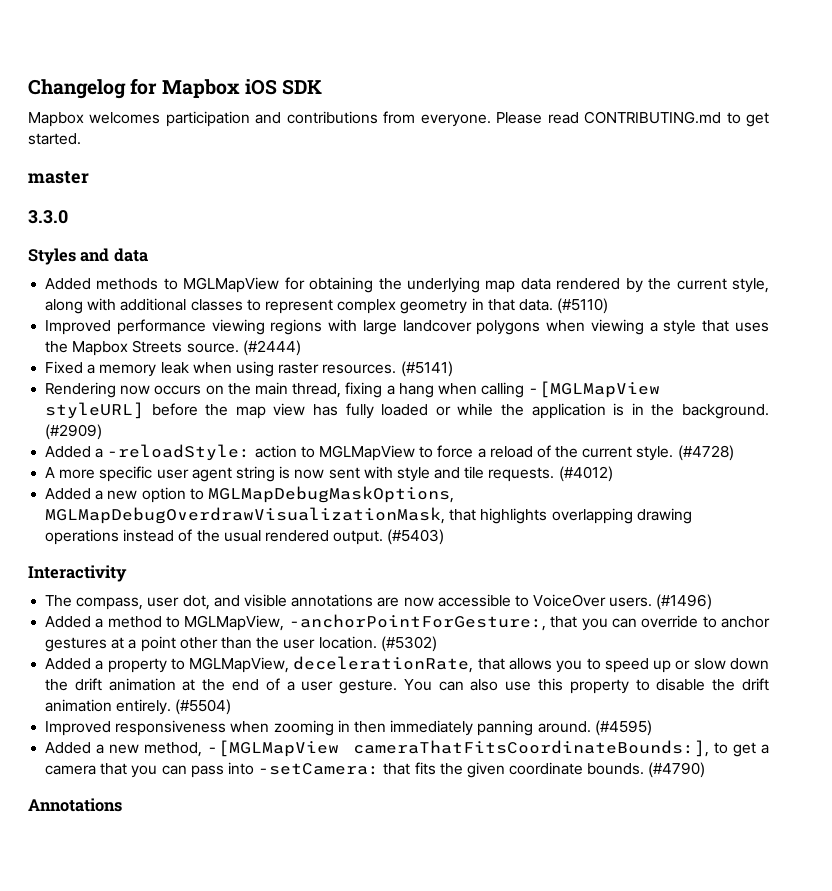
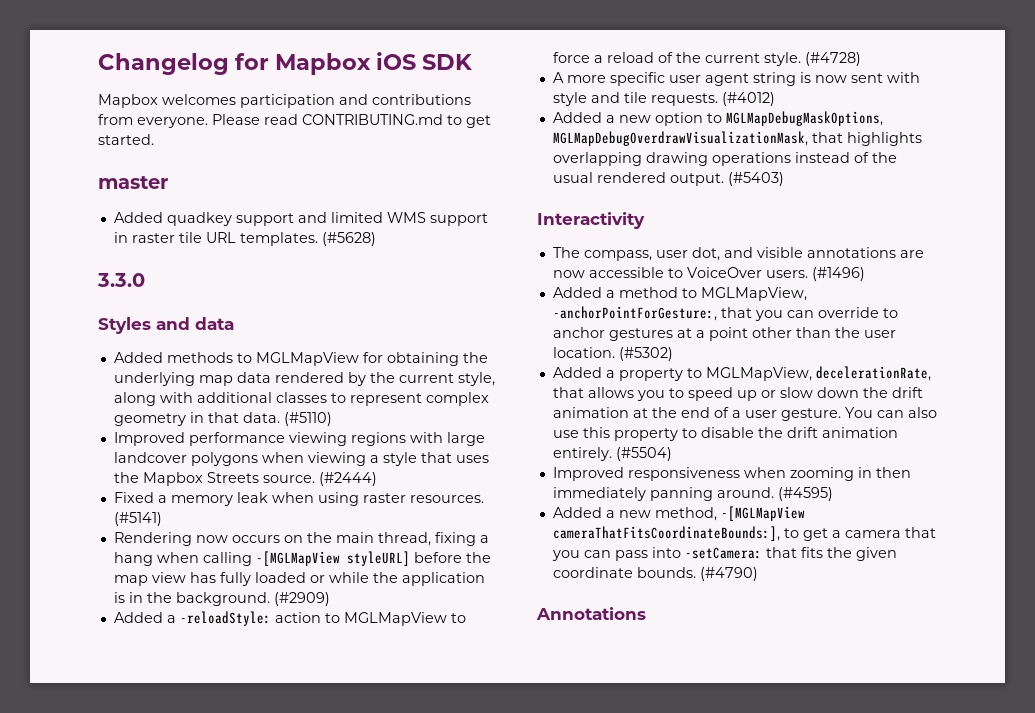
+ Added quadkey support and limited WMS support in raster tile URL templates. (#5628)

